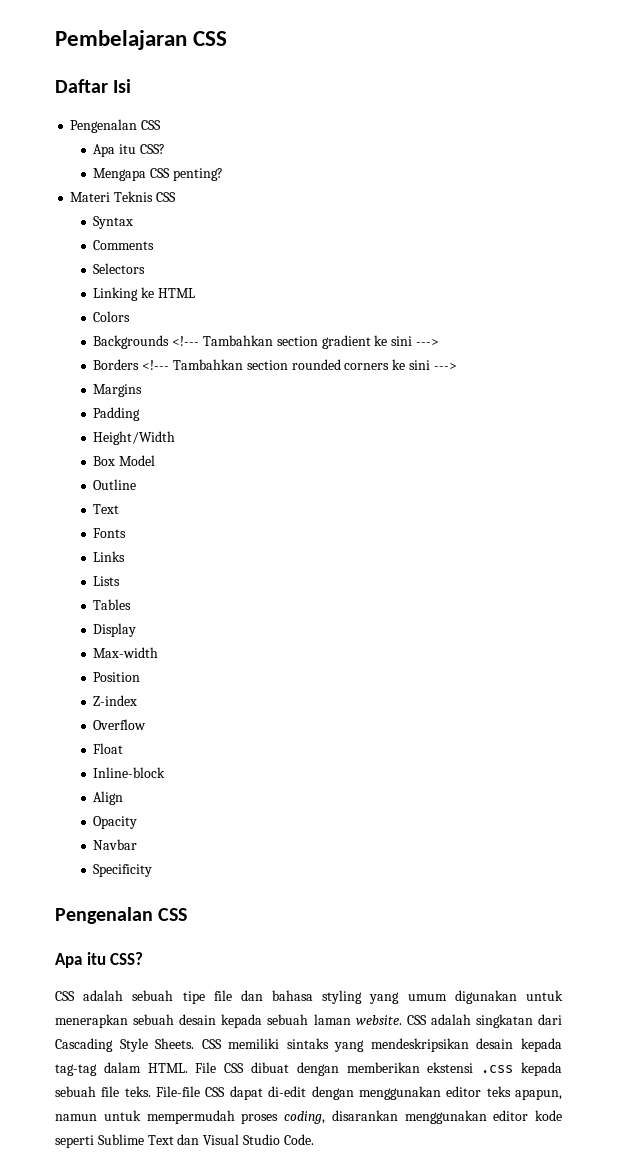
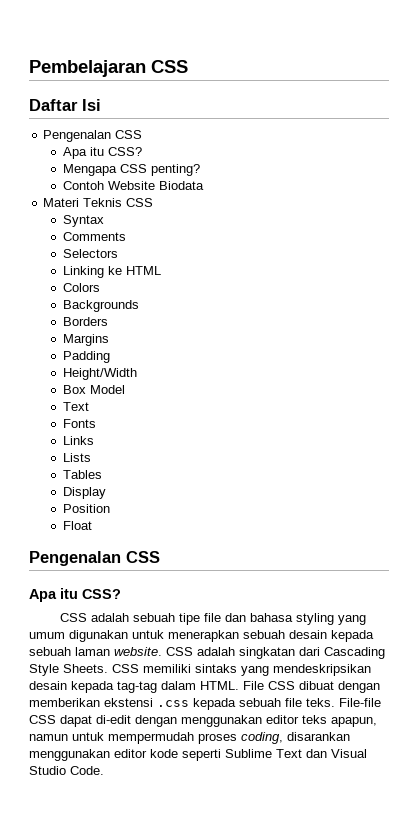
+ Contoh Website Biodata
- Backgrounds <!--- Tambahkan section gradient ke sini --->
- Borders <!--- Tambahkan section rounded corners ke sini --->
+ Backgrounds
+ Borders
- Outline
- Max-width
- Z-index
- Overflow
- Inline-block
- Align
- Opacity
- Navbar
- Specificity

